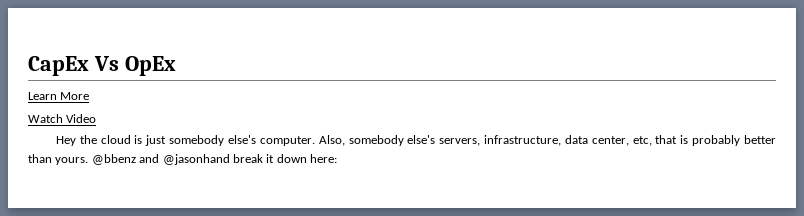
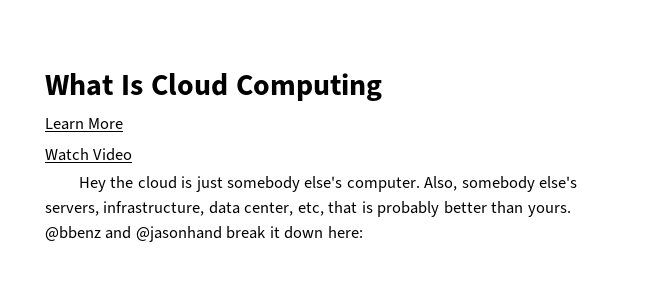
- CapEx Vs OpEx
+ What Is Cloud Computing

